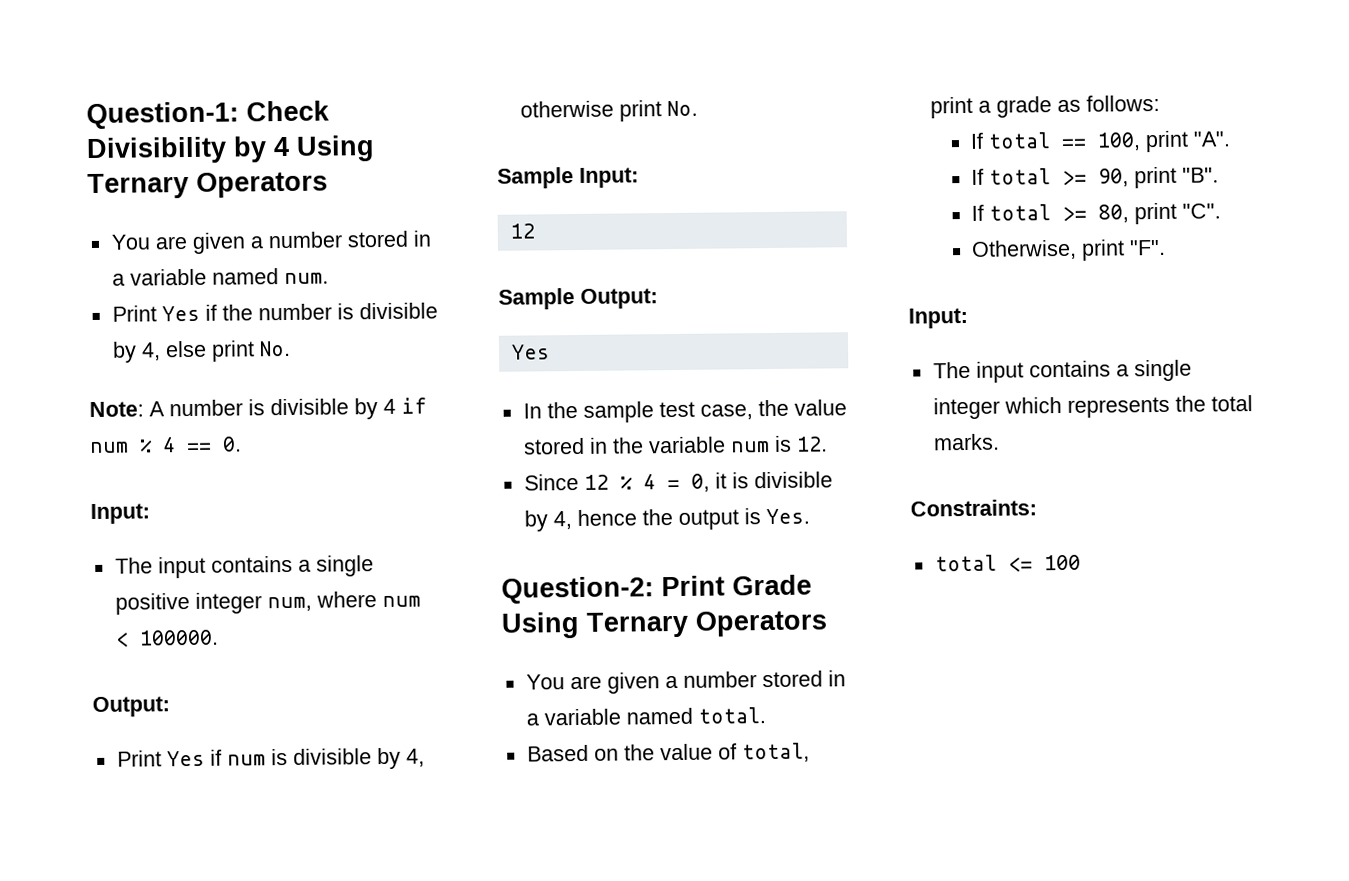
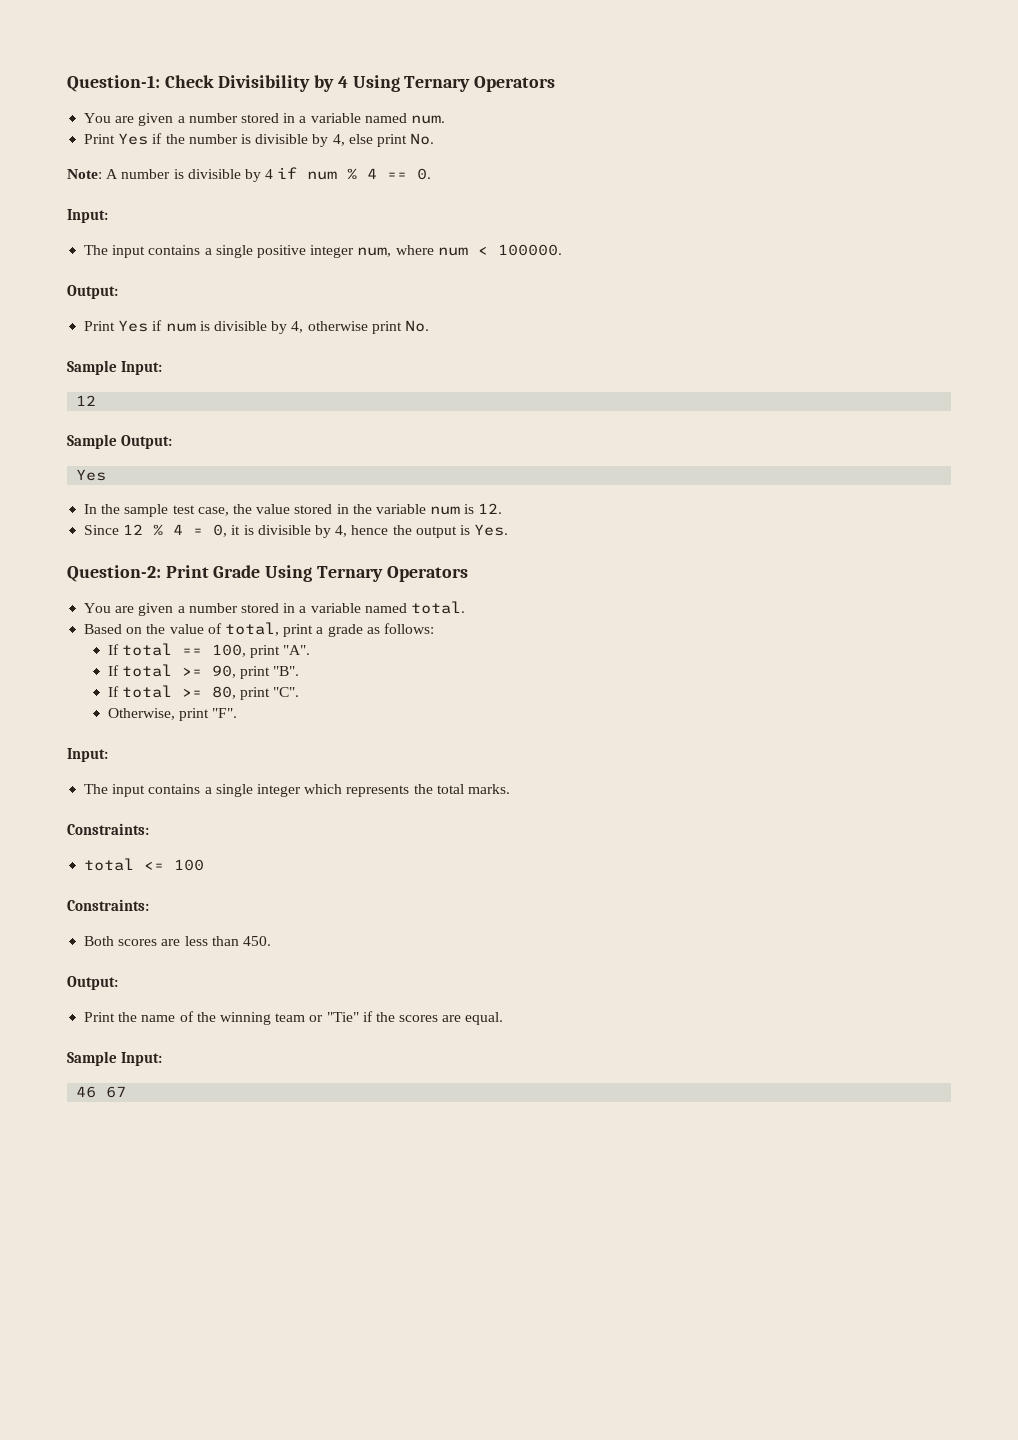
  total <= 100
+ Constraints:
+ Both scores are less than 450.
+ Output:
+ Print the name of the winning team or "Tie" if the scores are equal.
+ Sample Input:
+ 46 67

